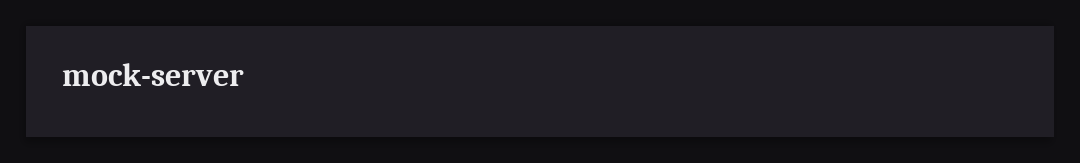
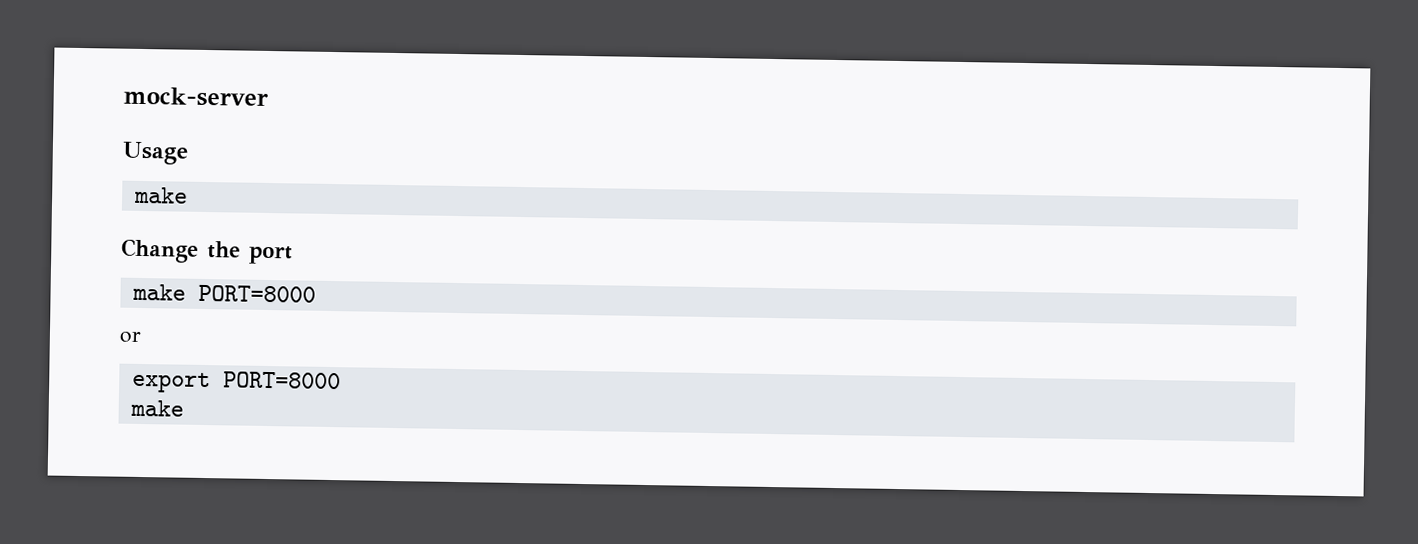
+ Usage
+ make
+ Change the port
+ make PORT=8000
+ or
+ export PORT=8000
+ make

